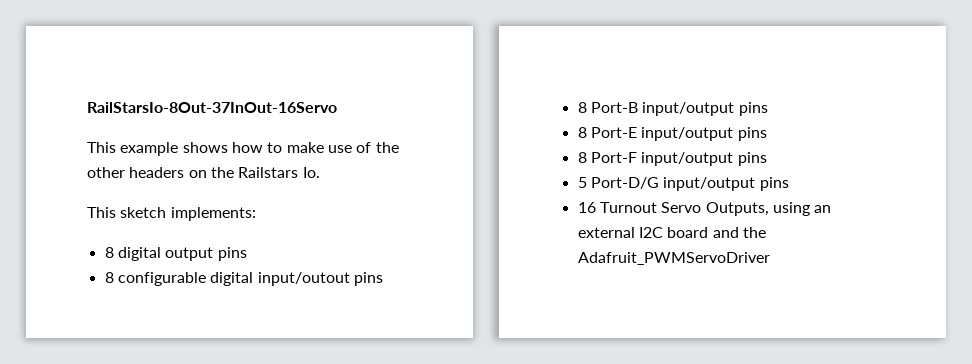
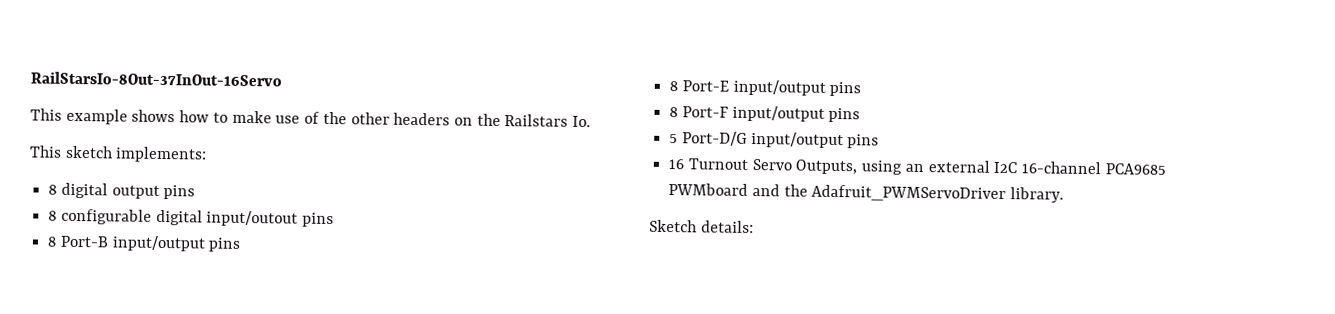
- 16 Turnout Servo Outputs, using an external I2C board and the Adafruit_PWMServoDriver
+ 16 Turnout Servo Outputs, using an external I2C 16-channel PCA9685 PWMboard and the Adafruit_PWMServoDriver library.
+ Sketch details:

